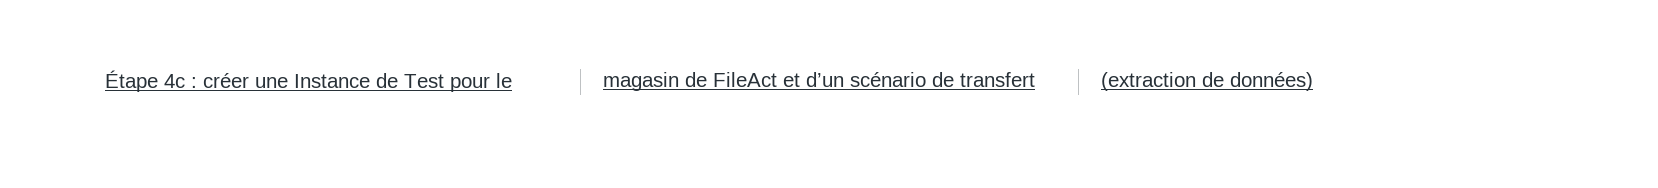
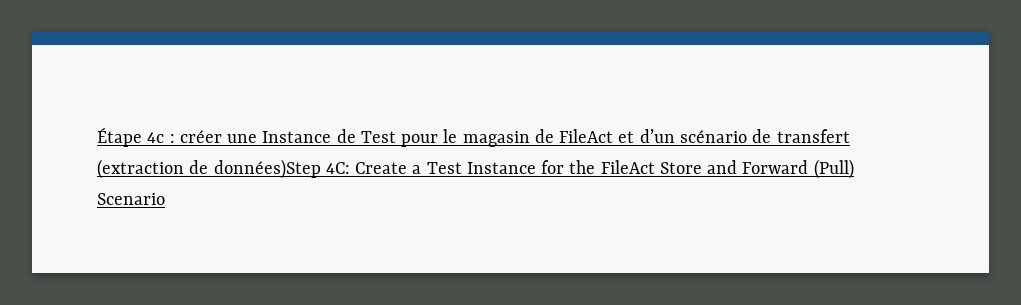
- Étape 4c : créer une Instance de Test pour le magasin de FileAct et d’un scénario de transfert (extraction de données)
+ Étape 4c : créer une Instance de Test pour le magasin de FileAct et d’un scénario de transfert (extraction de données)Step 4C: Create a Test Instance for the FileAct Store and Forward (Pull) Scenario

